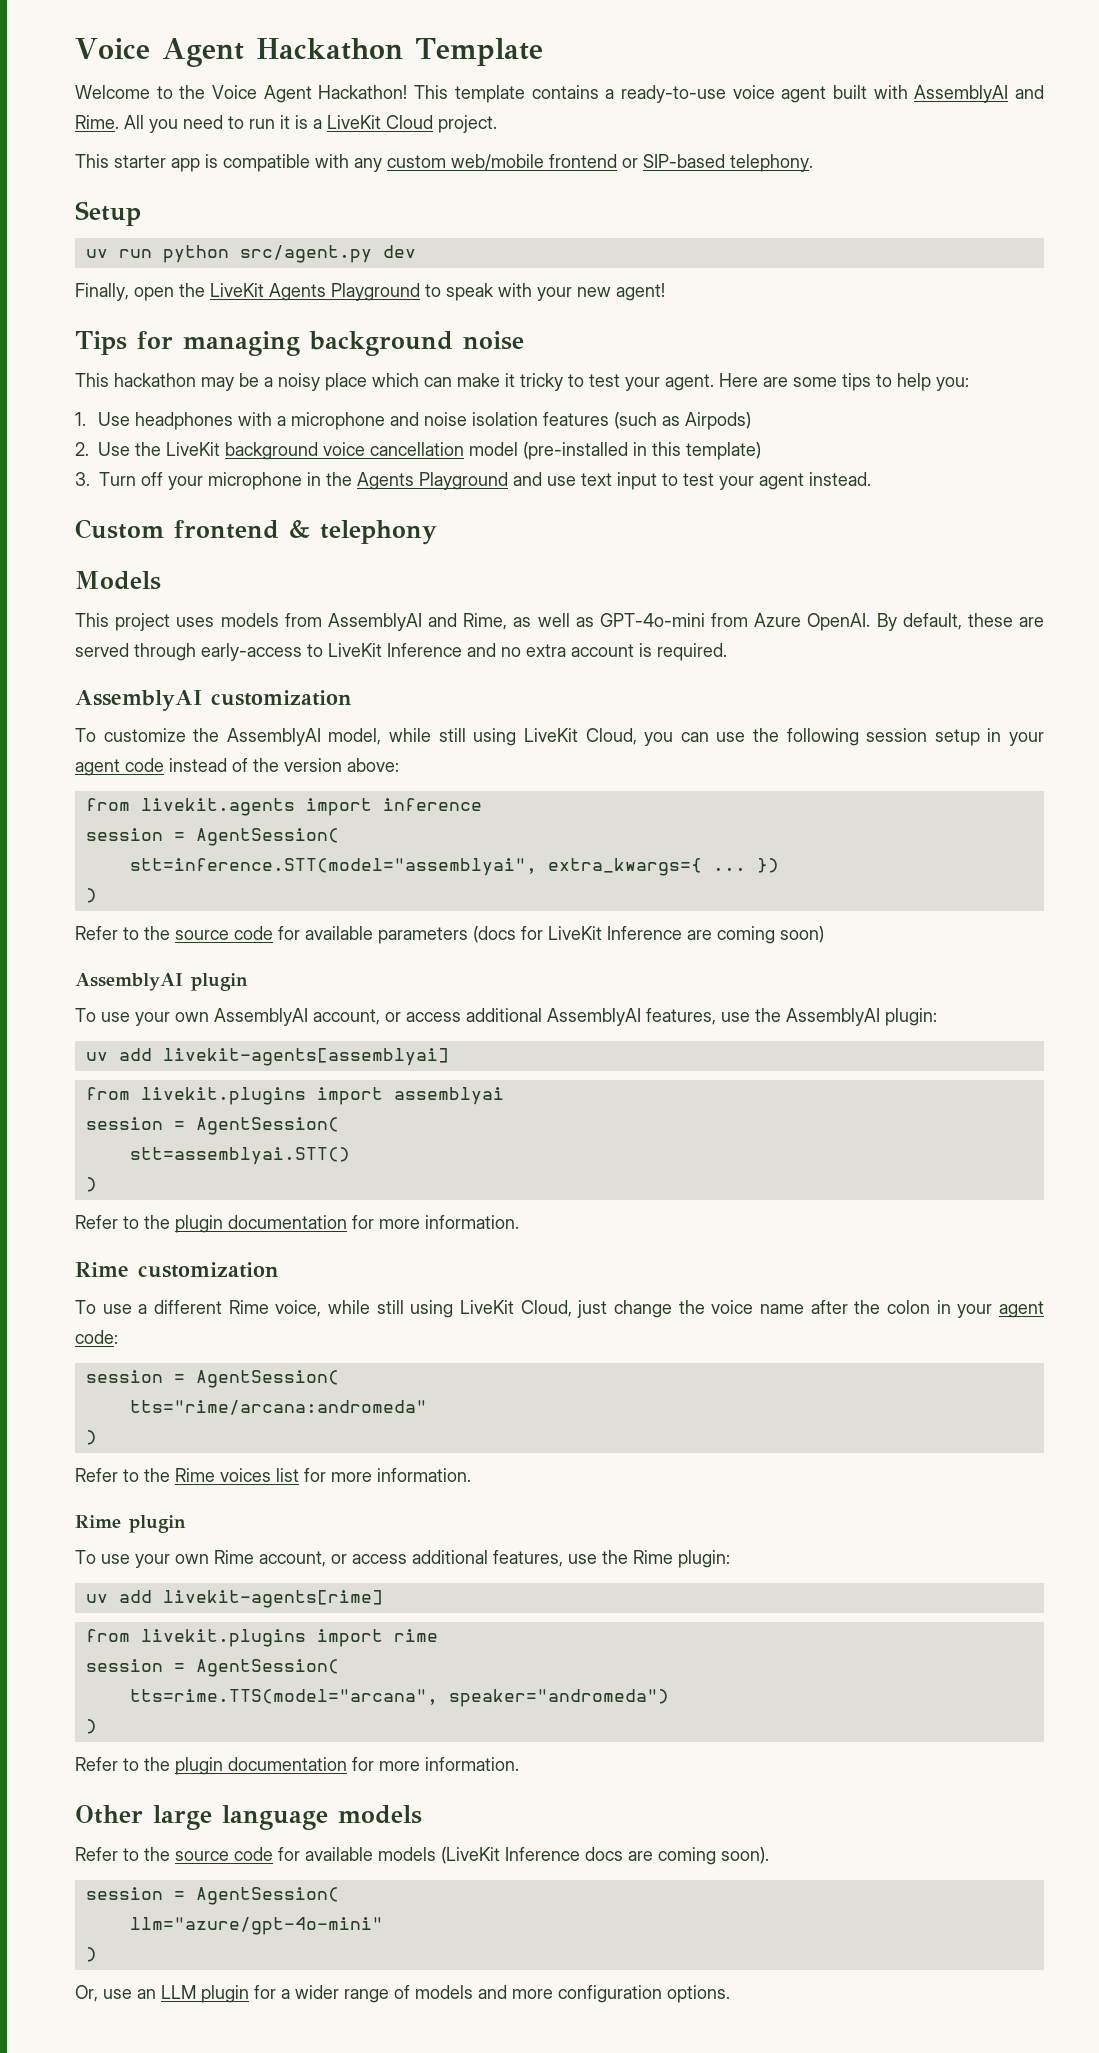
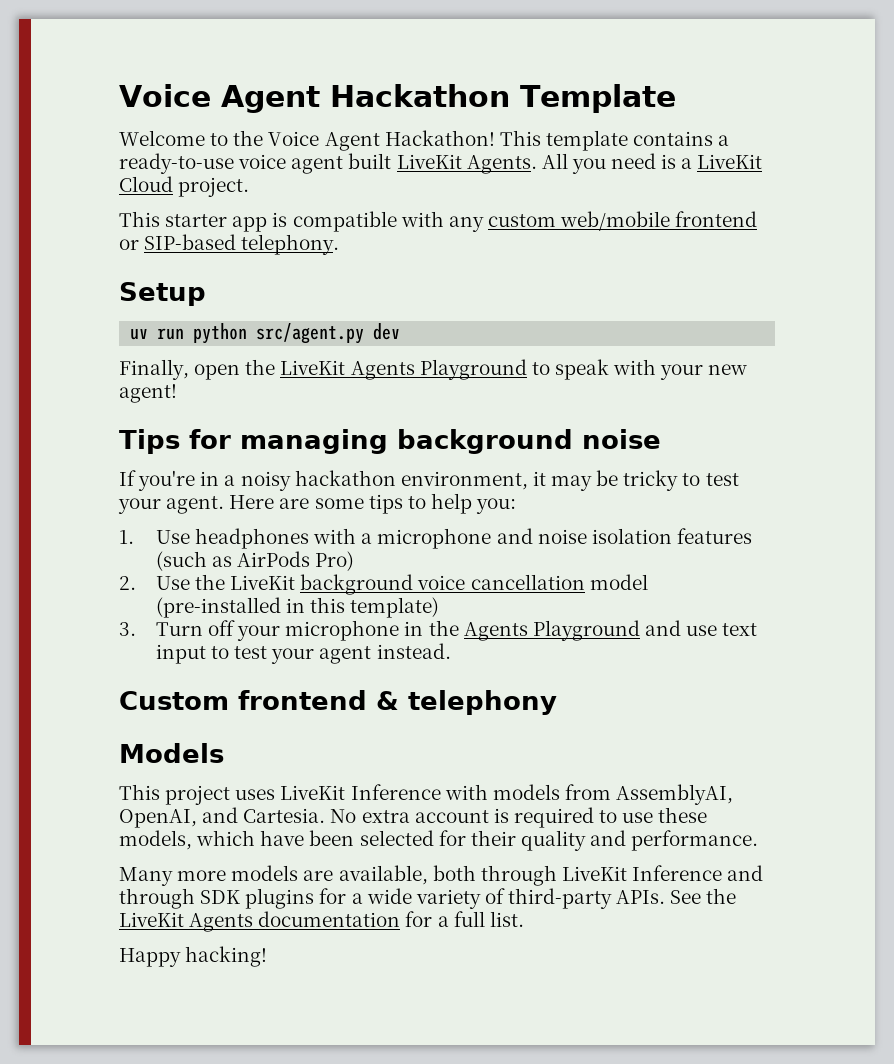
- This template contains a ready-to-use voice agent built with AssemblyAI and Rime. All you need to run it is a LiveKit Cloud project.
+ This template contains a ready-to-use voice agent built LiveKit Agents. All you need is a LiveKit Cloud project.
- This hackathon may be a noisy place which can make it tricky to test your agent.
+ If you're in a noisy hackathon environment, it may be tricky to test your agent.
- 1. Use headphones with a microphone and noise isolation features (such as Airpods)
+ 1. Use headphones with a microphone and noise isolation features (such as AirPods Pro)
- This project uses models from AssemblyAI and Rime, as well as GPT-4o-mini from Azure OpenAI. By default, these are served through early-access to LiveKit Inference and no extra account is required.
- AssemblyAI customization
- To customize the AssemblyAI model, while still using LiveKit Cloud, you can use the following session setup in your agent code instead of the version above:
- from livekit.agents import inference
- session = AgentSession(
- stt=inference.STT(model="assemblyai", extra_kwargs={ ... })
- )
- Refer to the source code for available parameters (docs for LiveKit Inference are coming soon)
- AssemblyAI plugin
- To use your own AssemblyAI account, or access additional AssemblyAI features, use the AssemblyAI plugin:
- uv add livekit-agents[assemblyai]
- from livekit.plugins import assemblyai
- session = AgentSession(
- stt=assemblyai.STT()
- )
- Refer to the plugin documentation for more information.
- Rime customization
- To use a different Rime voice, while still using LiveKit Cloud, just change the voice name after the colon in your agent code:
- session = AgentSession(
- tts="rime/arcana:andromeda"
- )
- Refer to the Rime voices list for more information.
- Rime plugin
- To use your own Rime account, or access additional features, use the Rime plugin:
- uv add livekit-agents[rime]
- from livekit.plugins import rime
- session = AgentSession(
- tts=rime.TTS(model="arcana", speaker="andromeda")
- )
- Refer to the plugin documentation for more information.
- Other large language models
- Refer to the source code for available models (LiveKit Inference docs are coming soon).
- session = AgentSession(
- llm="azure/gpt-4o-mini"
- )
- Or, use an LLM plugin for a wider range of models and more configuration options.
+ This project uses LiveKit Inference with models from AssemblyAI, OpenAI, and Cartesia. No extra account is required to use these models, which have been selected for their quality and performance.
+ Many more models are available, both through LiveKit Inference and through SDK plugins for a wide variety of third-party APIs. See the LiveKit Agents documentation for a full list.
+ Happy hacking!

